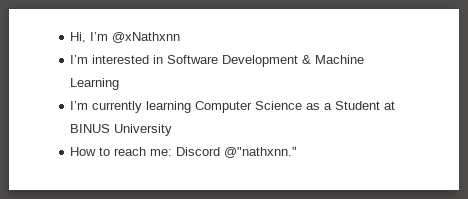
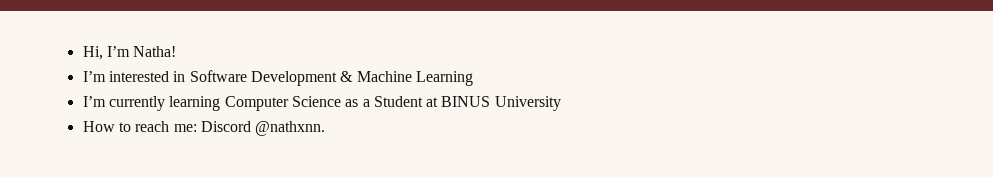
- Hi, I’m @xNathxnn
+ Hi, I’m Natha!
- How to reach me: Discord @"nathxnn."
+ How to reach me: Discord @nathxnn.

